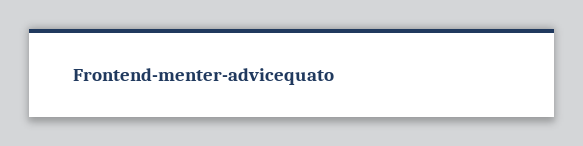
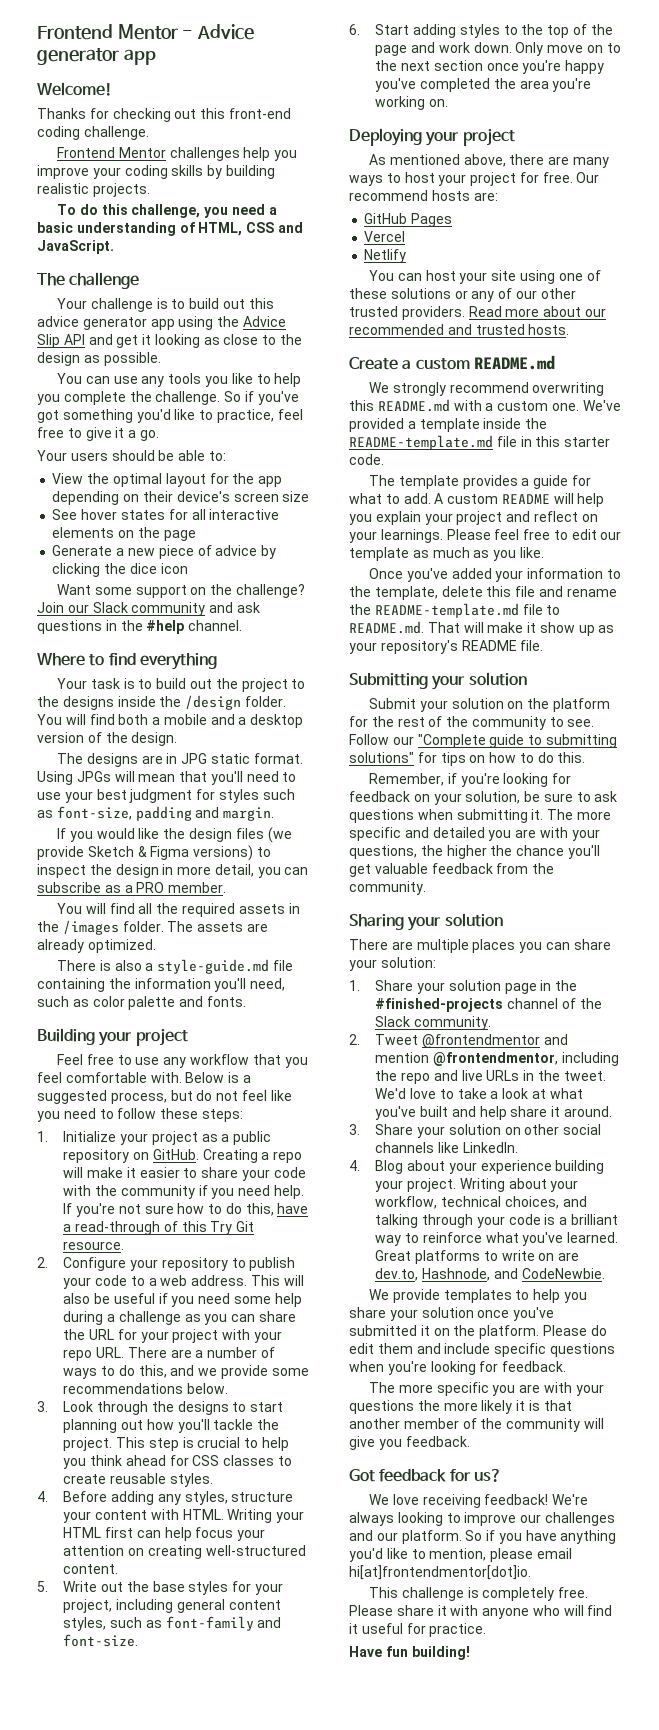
- Frontend-menter-advicequato
+ Frontend Mentor - Advice generator app
+ Welcome!
+ Thanks for checking out this front-end coding challenge.
+ Frontend Mentor challenges help you improve your coding skills by building realistic projects.
+ To do this challenge, you need a basic understanding of HTML, CSS and JavaScript.
+ The challenge
+ Your challenge is to build out this advice generator app using the Advice Slip API and get it looking as close to the design as possible.
+ You can use any tools you like to help you complete the challenge. So if you've got something you'd like to practice, feel free to give it a go.
+ Your users should be able to:
+ View the optimal layout for the app depending on their device's screen size
+ See hover states for all interactive elements on the page
+ Generate a new piece of advice by clicking the dice icon
+ Want some support on the challenge? Join our Slack community and ask questions in the #help channel.
+ Where to find everything
+ Your task is to build out the project to the designs inside the /design folder. You will find both a mobile and a desktop version of the design.
+ The designs are in JPG static format. Using JPGs will mean that you'll need to use your best judgment for styles such as font-size, padding and margin.
+ If you would like the design files (we provide Sketch & Figma versions) to inspect the design in more detail, you can subscribe as a PRO member.
+ You will find all the required assets in the /images folder. The assets are already optimized.
+ There is also a style-guide.md file containing the information you'll need, such as color palette and fonts.
+ Building your project
+ Feel free to use any workflow that you feel comfortable with. Below is a suggested process, but do not feel like you need to follow these steps:
+ 1. Initialize your project as a public repository on GitHub. Creating a repo will make it easier to share your code with the community if you need help. If you're not sure how to do this, have a read-through of this Try Git resource.
+ 2. Configure your repository to publish your code to a web address. This will also be useful if you need some help during a challenge as you can share the URL for your project with your repo URL. There are a number of ways to do this, and we provide some recommendations below.
+ 3. Look through the designs to start planning out how you'll tackle the project. This step is crucial to help you think ahead for CSS classes to create reusable styles.
+ 4. Before adding any styles, structure your content with HTML. Writing your HTML first can help focus your attention on creating well-structured content.
+ 5. Write out the base styles for your project, including general content styles, such as font-family and font-size.
+ 6. Start adding styles to the top of the page and work down. Only move on to the next section once you're happy you've completed the area you're working on.
+ Deploying your project
+ As mentioned above, there are many ways to host your project for free. Our recommend hosts are:
+ GitHub Pages
+ Vercel
+ Netlify
+ You can host your site using one of these solutions or any of our other trusted providers. Read more about our recommended and trusted hosts.
+ Create a custom README.md
+ We strongly recommend overwriting this README.md with a custom one. We've provided a template inside the README-template.md file in this starter code.
+ The template provides a guide for what to add. A custom README will help you explain your project and reflect on your learnings. Please feel free to edit our template as much as you like.
+ Once you've added your information to the template, delete this file and rename the README-template.md file to README.md. That will make it show up as your repository's README file.
+ Submitting your solution
+ Submit your solution on the platform for the rest of the community to see. Follow our "Complete guide to submitting solutions" for tips on how to do this.
+ Remember, if you're looking for feedback on your solution, be sure to ask questions when submitting it. The more specific and detailed you are with your questions, the higher the chance you'll get valuable feedback from the community.
+ Sharing your solution
+ There are multiple places you can share your solution:
+ 1. Share your solution page in the #finished-projects channel of the Slack community.
+ 2. Tweet @frontendmentor and mention @frontendmentor, including the repo and live URLs in the tweet. We'd love to take a look at what you've built and help share it around.
+ 3. Share your solution on other social channels like LinkedIn.
+ 4. Blog about your experience building your project. Writing about your workflow, technical choices, and talking through your code is a brilliant way to reinforce what you've learned. Great platforms to write on are dev.to, Hashnode, and CodeNewbie.
+ We provide templates to help you share your solution once you've submitted it on the platform. Please do edit them and include specific questions when you're looking for feedback.
+ The more specific you are with your questions the more likely it is that another member of the community will give you feedback.
+ Got feedback for us?
+ We love receiving feedback! We're always looking to improve our challenges and our platform. So if you have anything you'd like to mention, please email hi[at]frontendmentor[dot]io.
+ This challenge is completely free. Please share it with anyone who will find it useful for practice.
+ Have fun building!

